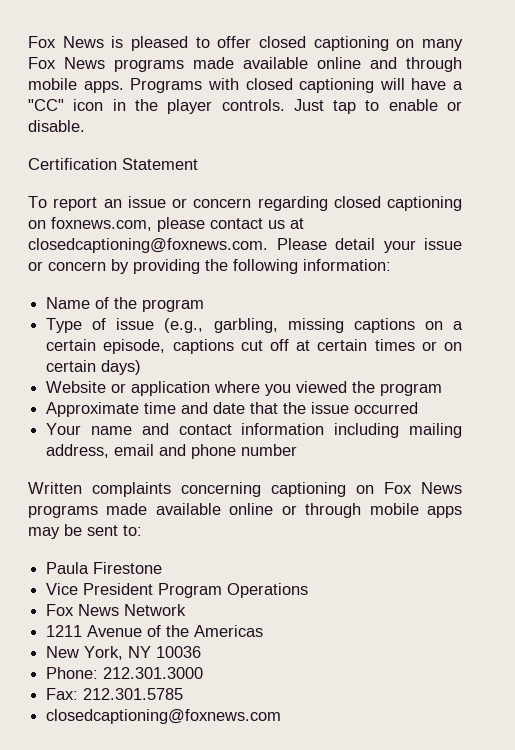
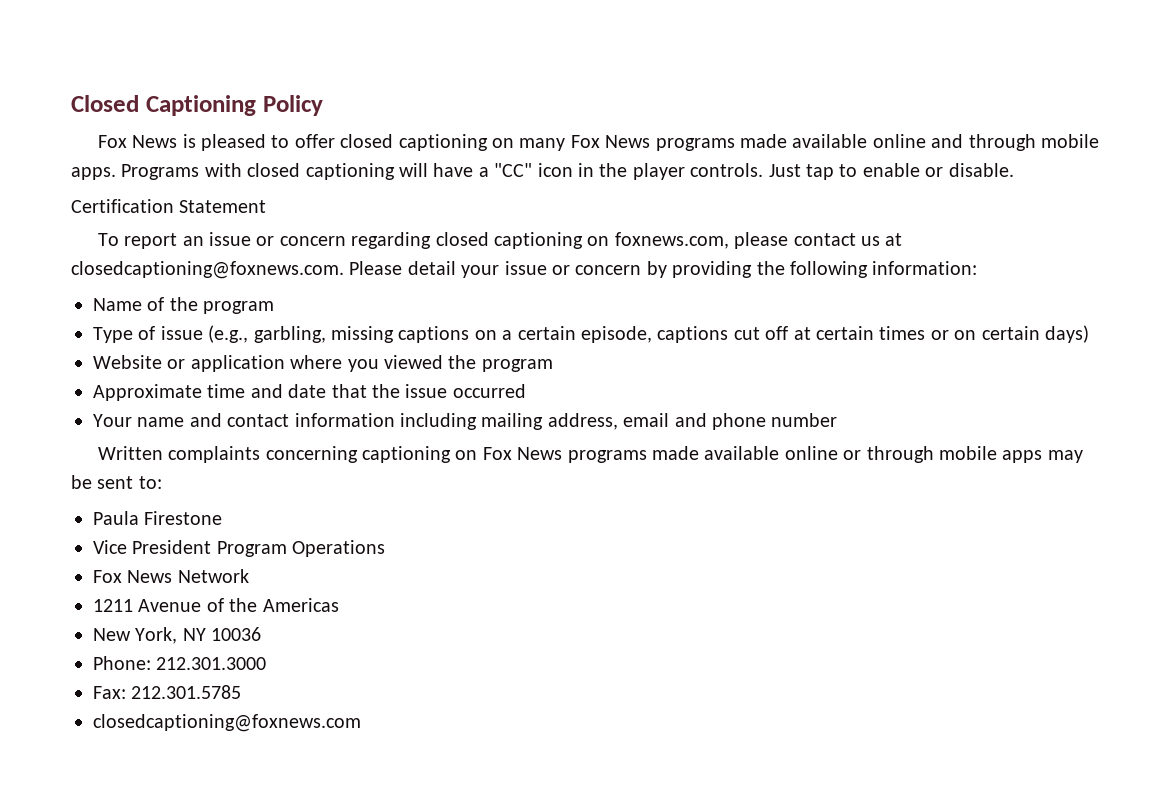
+ Closed Captioning Policy

